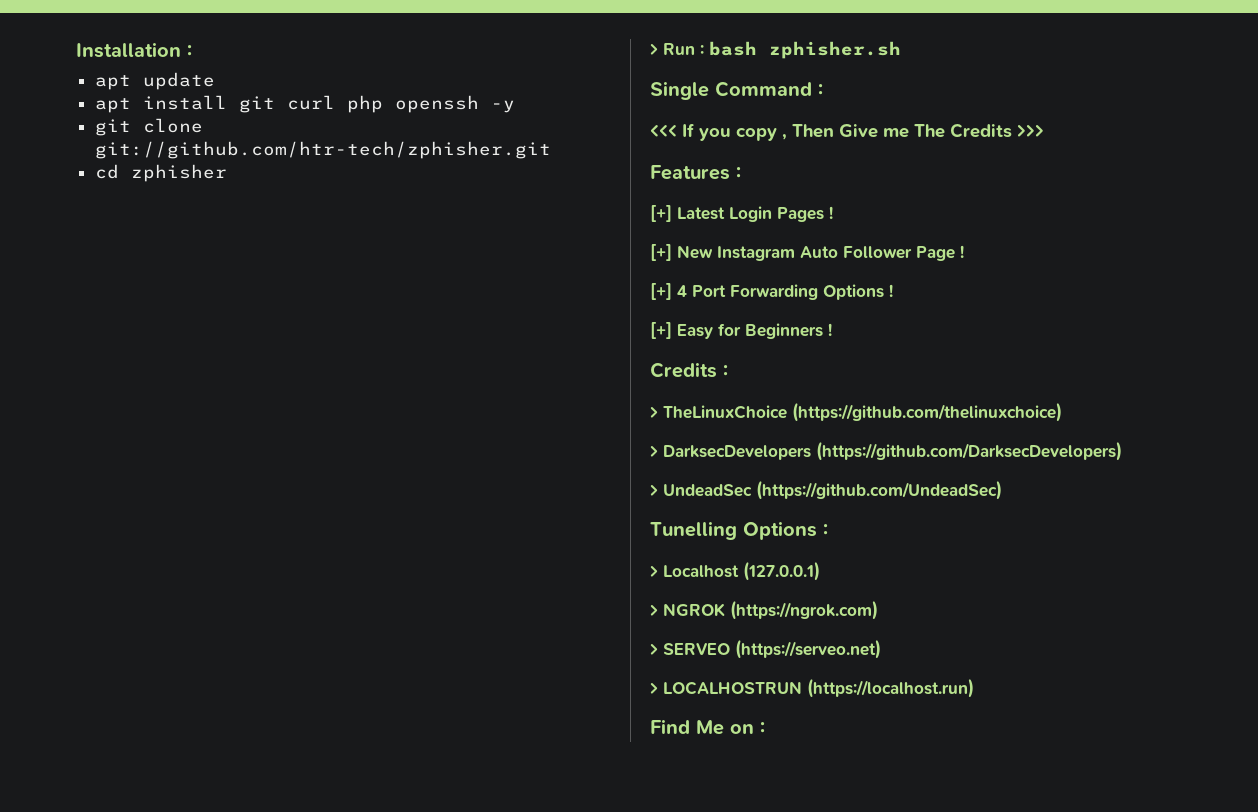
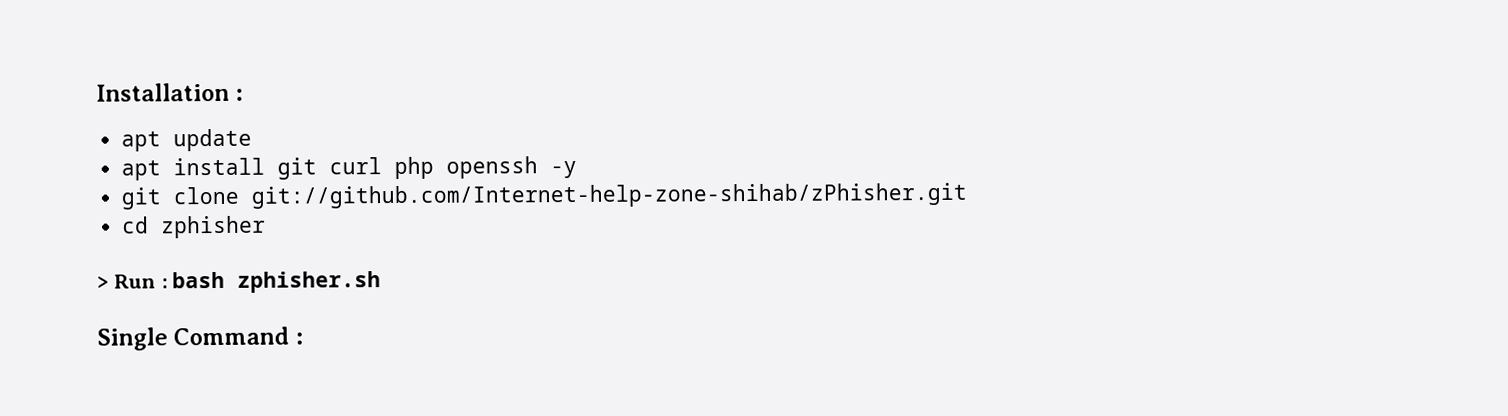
- git clone git://github.com/htr-tech/zphisher.git
+ git clone git://github.com/Internet-help-zone-shihab/zPhisher.git
- <<< If you copy , Then Give me The Credits >>>
- Features :
- [+] Latest Login Pages !
- [+] New Instagram Auto Follower Page !
- [+] 4 Port Forwarding Options !
- [+] Easy for Beginners !
- Credits :
- > TheLinuxChoice (https://github.com/thelinuxchoice)
- > DarksecDevelopers (https://github.com/DarksecDevelopers)
- > UndeadSec (https://github.com/UndeadSec)
- Tunelling Options :
- > Localhost (127.0.0.1)
- > NGROK (https://ngrok.com)
- > SERVEO (https://serveo.net)
- > LOCALHOSTRUN (https://localhost.run)
- Find Me on :

